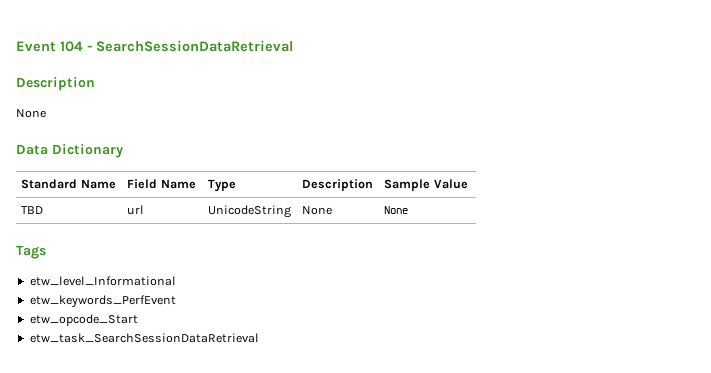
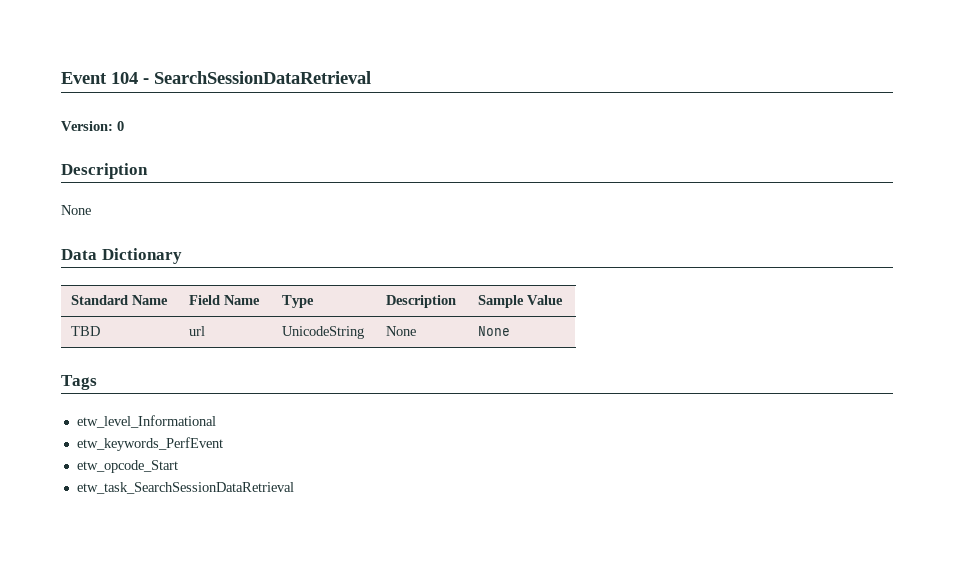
+ Version: 0

